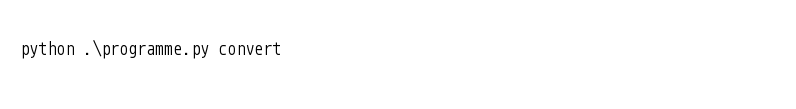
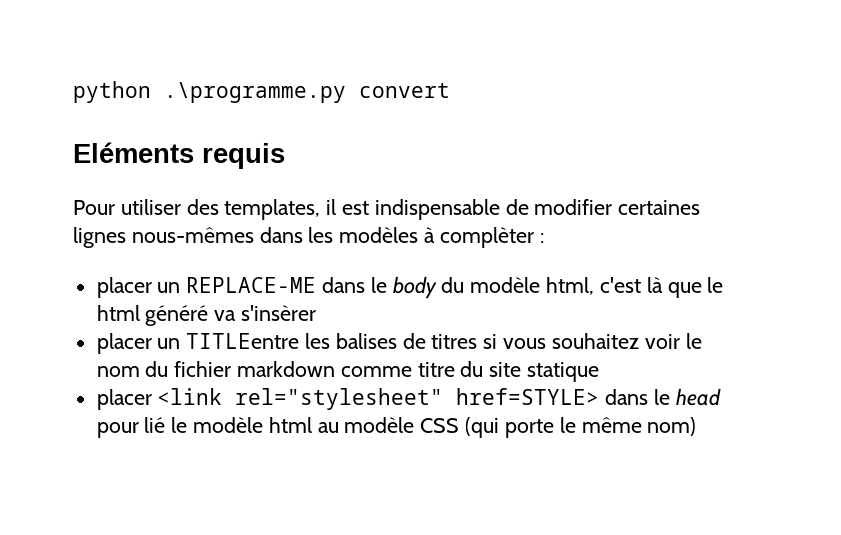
+ Eléments requis
+ Pour utiliser des templates, il est indispensable de modifier certaines lignes nous-mêmes dans les modèles à complèter :
+ placer un REPLACE-ME dans le body du modèle html, c'est là que le html généré va s'insèrer
+ placer un TITLEentre les balises de titres si vous souhaitez voir le nom du fichier markdown comme titre du site statique
+ placer <link rel="stylesheet" href=STYLE> dans le head pour lié le modèle html au modèle CSS (qui porte le même nom)

